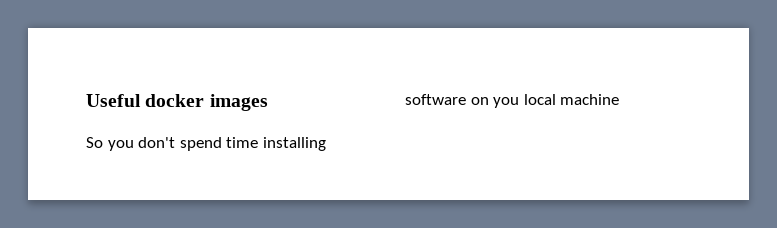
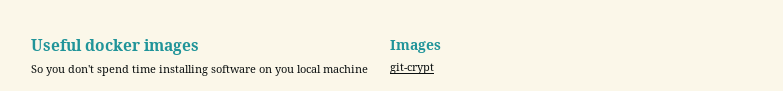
+ Images
+ git-crypt

